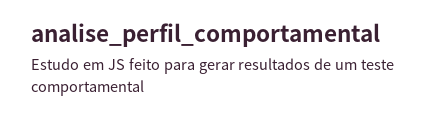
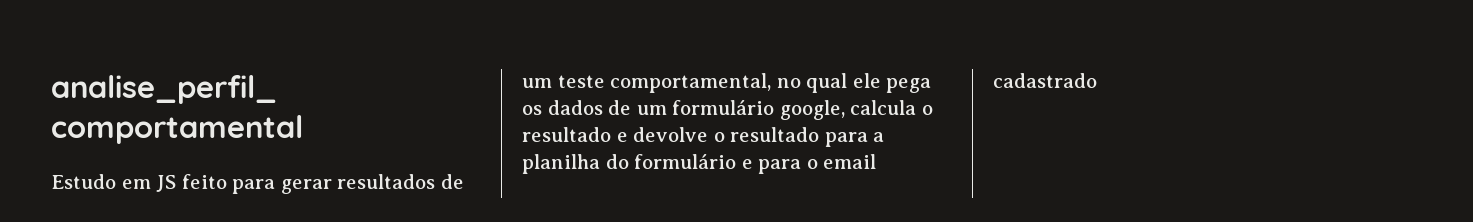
- Estudo em JS feito para gerar resultados de um teste comportamental
+ Estudo em JS feito para gerar resultados de um teste comportamental, no qual ele pega os dados de um formulário google, calcula o resultado e devolve o resultado para a planilha do formulário e para o email cadastrado

